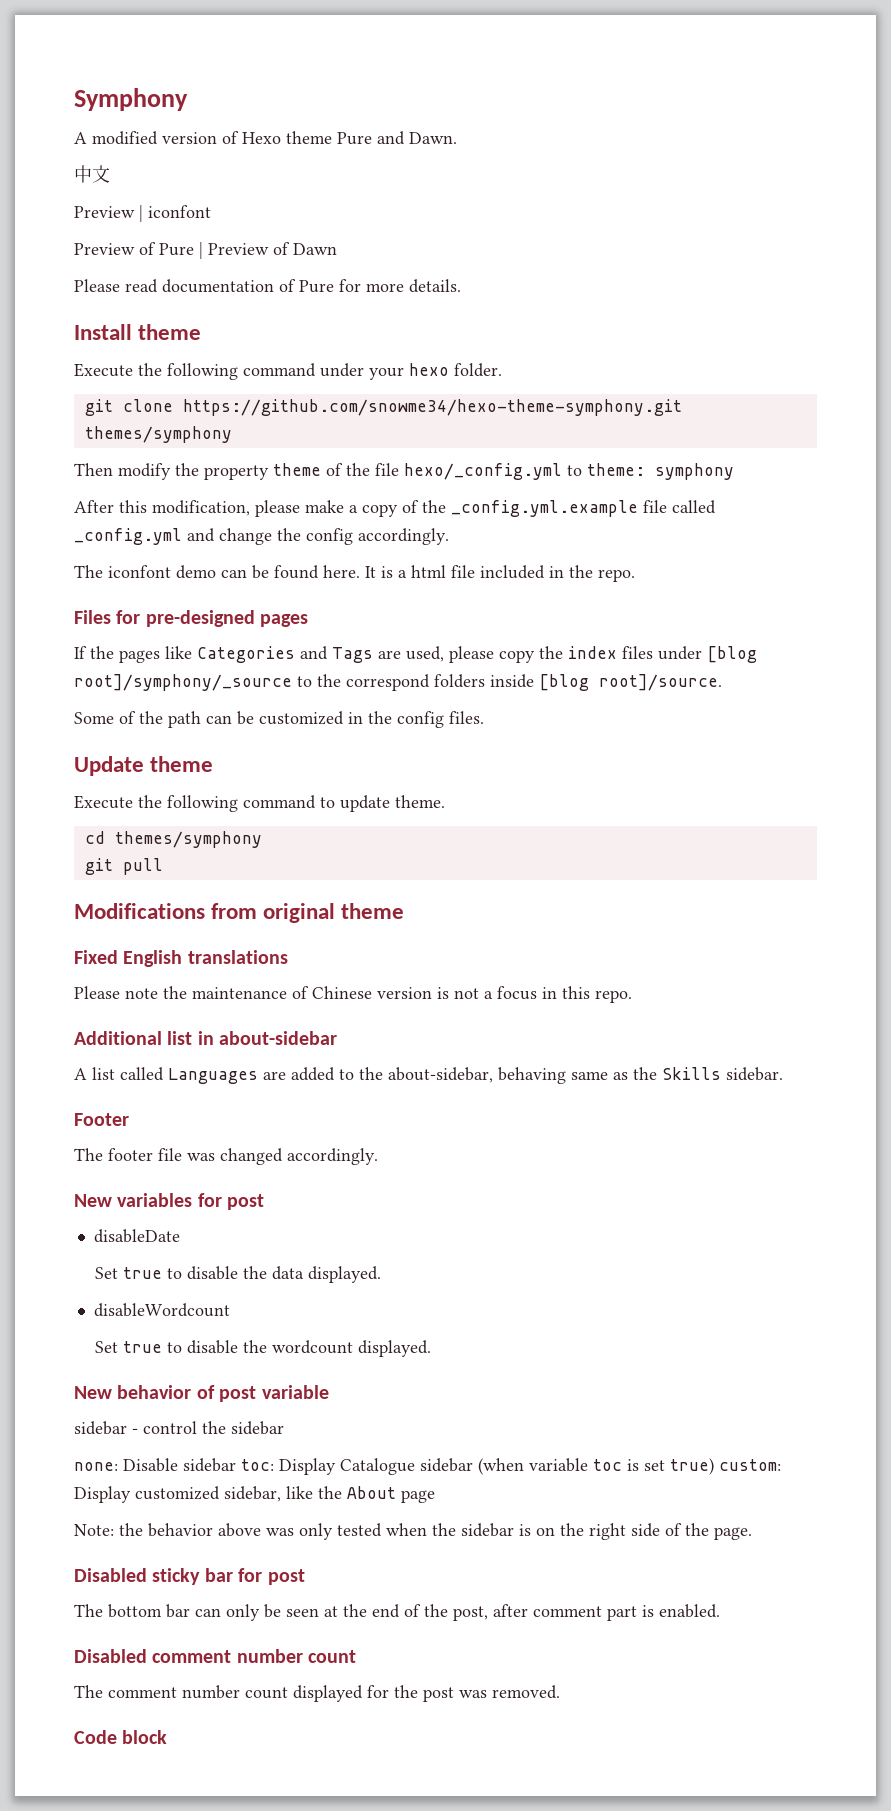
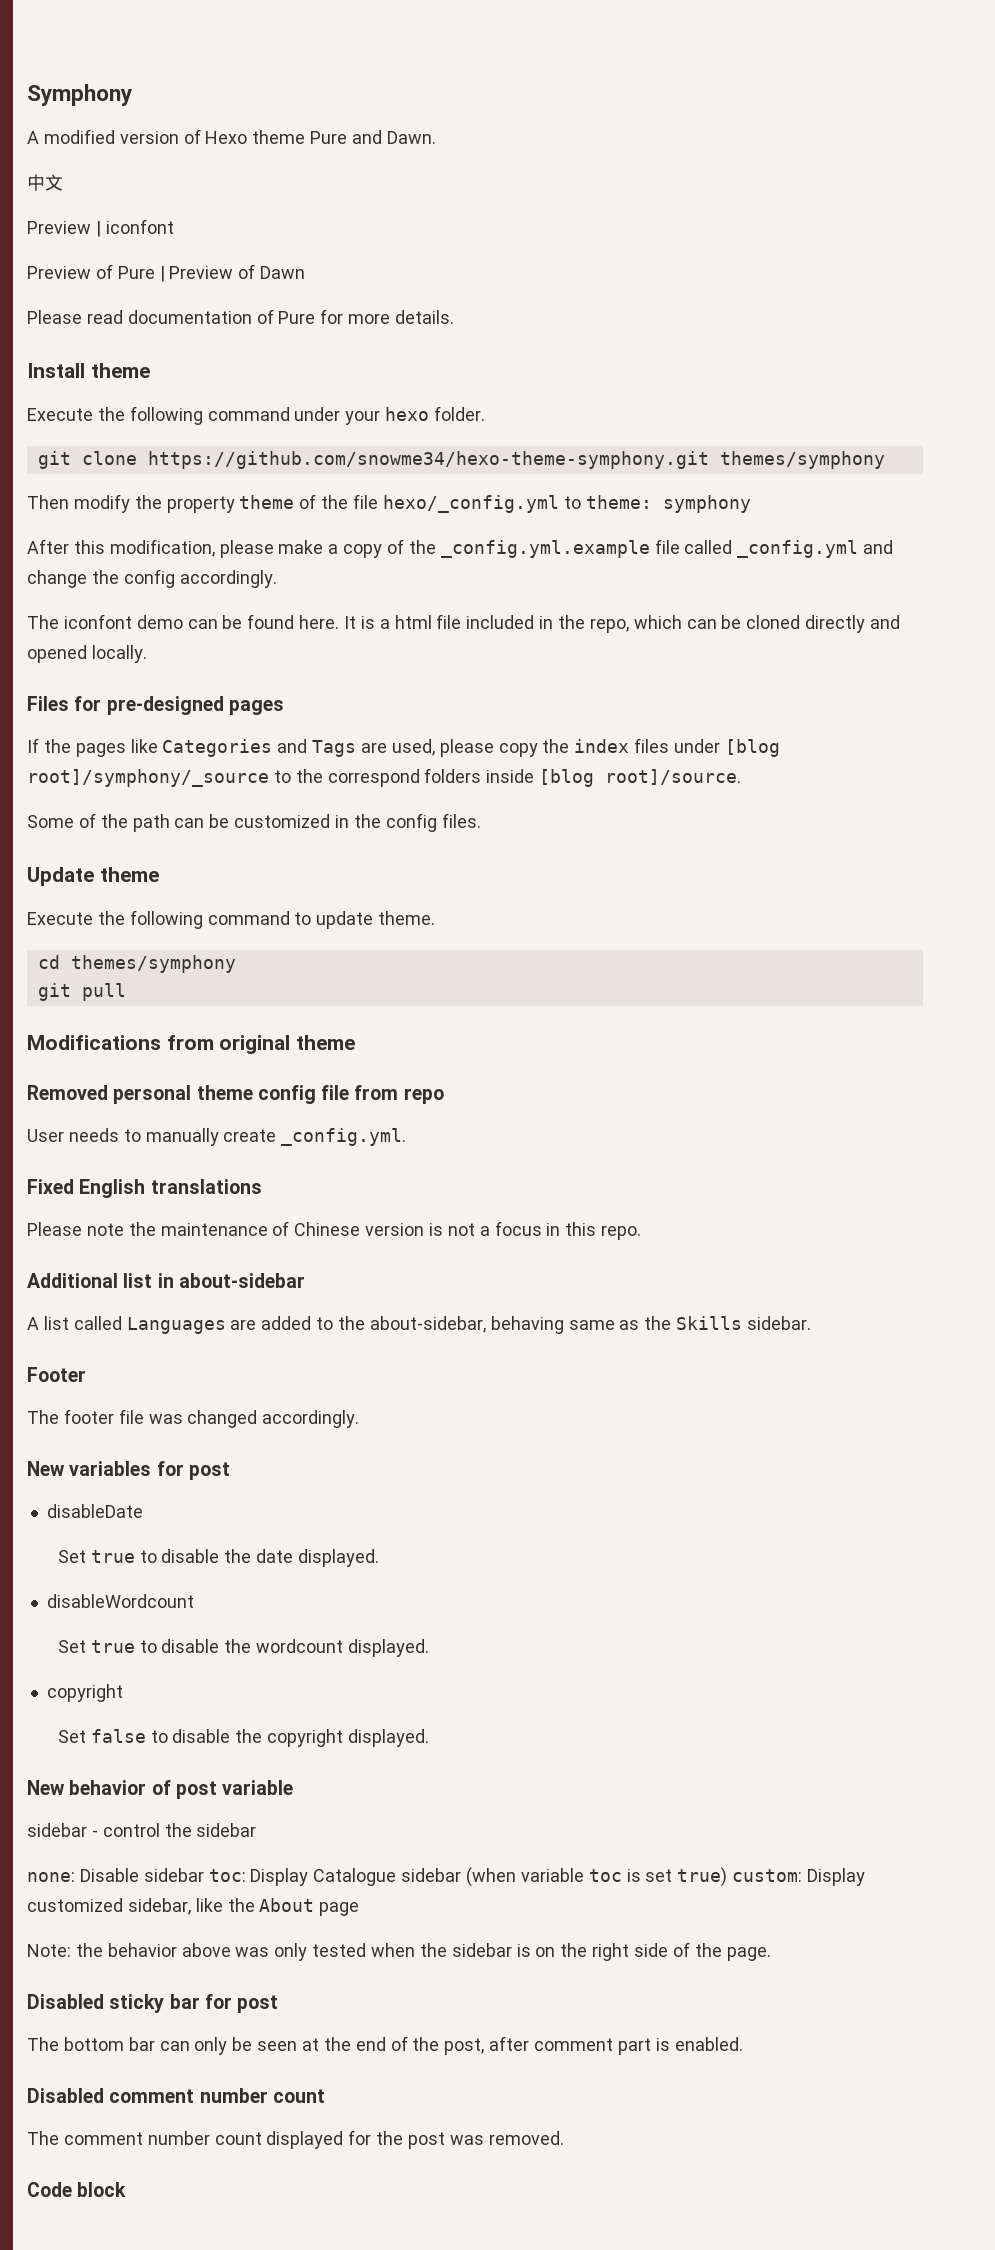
- It is a html file included in the repo.
+ It is a html file included in the repo, which can be cloned directly and opened locally.
+ Removed personal theme config file from repo
+ User needs to manually create _config.yml.
- Set true to disable the data displayed.
+ Set true to disable the date displayed.
  Set true to disable the wordcount displayed.
+ copyright
+ Set false to disable the copyright displayed.

